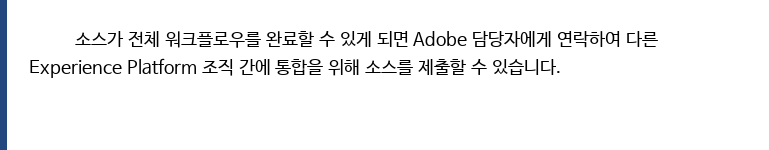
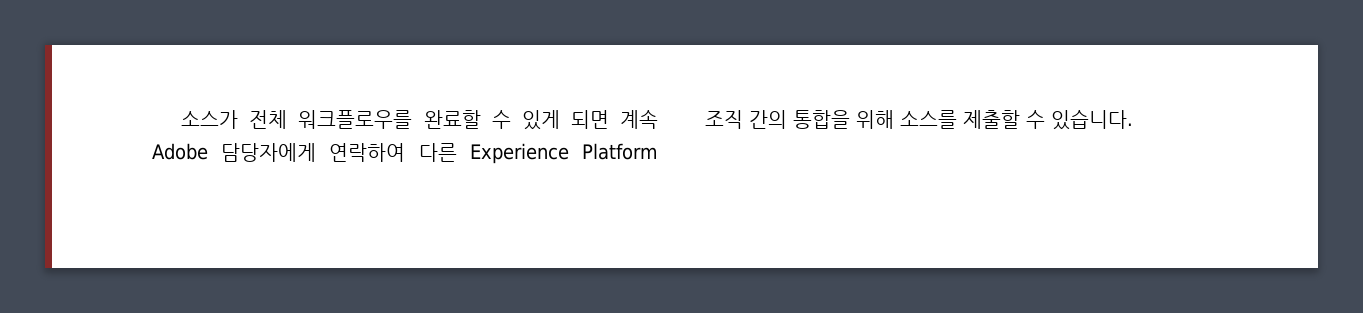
- 소스가 전체 워크플로우를 완료할 수 있게 되면 Adobe 담당자에게 연락하여 다른 Experience Platform 조직 간에 통합을 위해 소스를 제출할 수 있습니다.
+ 소스가 전체 워크플로우를 완료할 수 있게 되면 계속 Adobe 담당자에게 연락하여 다른 Experience Platform 조직 간의 통합을 위해 소스를 제출할 수 있습니다.

